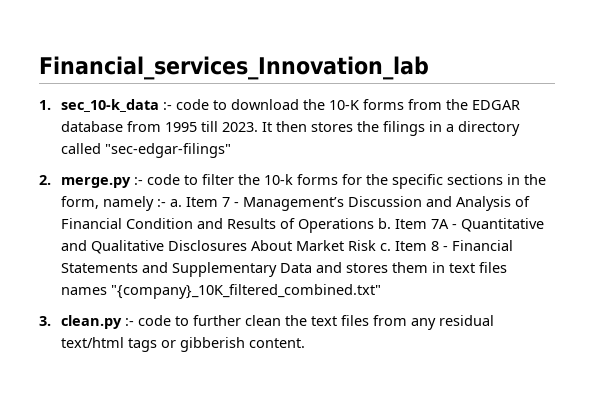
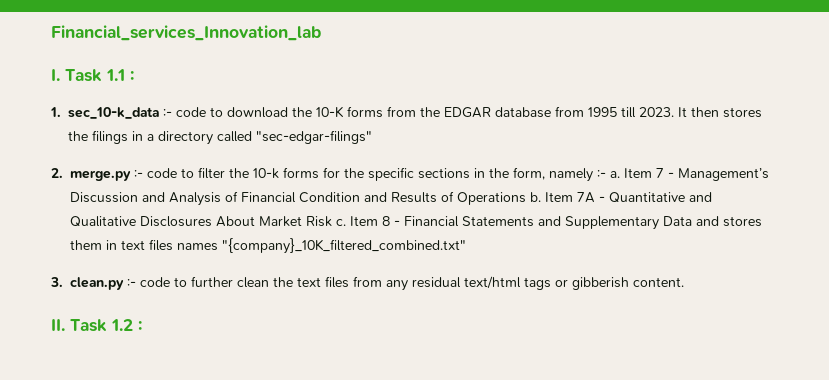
+ I. Task 1.1 :
+ II. Task 1.2 :

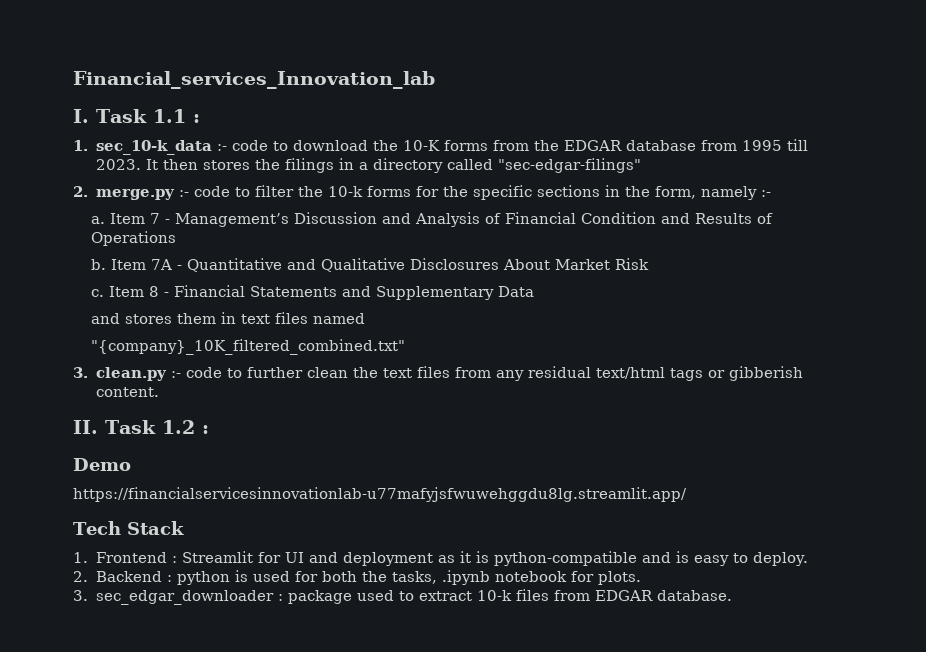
- 2. merge.py :- code to filter the 10-k forms for the specific sections in the form, namely :- a.
+ 2. merge.py :- code to filter the 10-k forms for the specific sections in the form, namely :-
+ a.
- Item 7 - Management’s Discussion and Analysis of Financial Condition and Results of Operations b.
+ Item 7 - Management’s Discussion and Analysis of Financial Condition and Results of Operations
+ b.
- Item 7A - Quantitative and Qualitative Disclosures About Market Risk c.
+ Item 7A - Quantitative and Qualitative Disclosures About Market Risk
+ c.
- Item 8 - Financial Statements and Supplementary Data and stores them in text files names "{company}_10K_filtered_combined.txt"
+ Item 8 - Financial Statements and Supplementary Data
+ and stores them in text files named
+ "{company}_10K_filtered_combined.txt"
+ Demo
+ https://financialservicesinnovationlab-u77mafyjsfwuwehggdu8lg.streamlit.app/
+ Tech Stack
+ 1. Frontend : Streamlit for UI and deployment as it is python-compatible and is easy to deploy.
+ 2. Backend : python is used for both the tasks, .ipynb notebook for plots.
+ 3. sec_edgar_downloader : package used to extract 10-k files from EDGAR database.

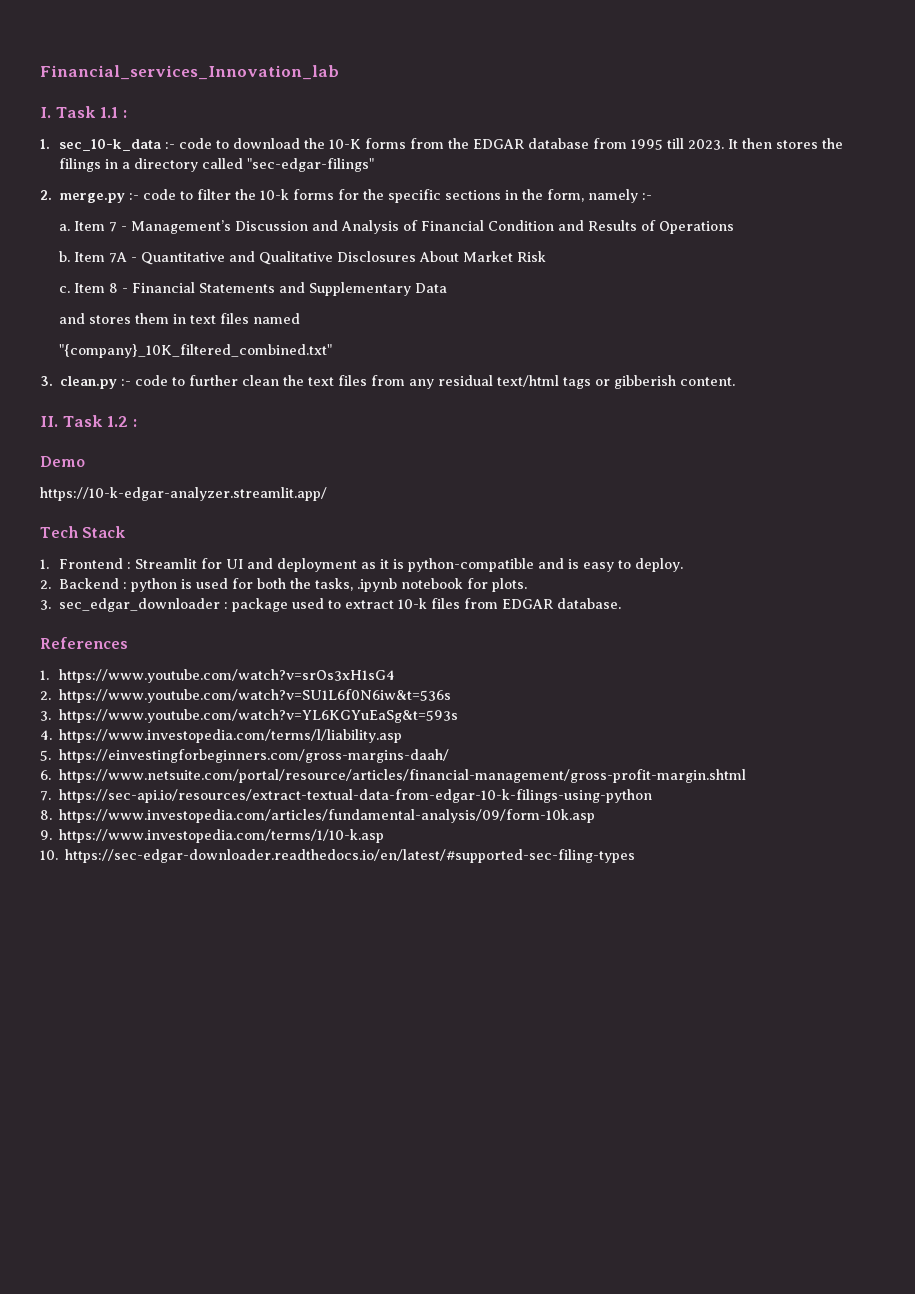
- https://financialservicesinnovationlab-u77mafyjsfwuwehggdu8lg.streamlit.app/
+ https://10-k-edgar-analyzer.streamlit.app/
+ References
+ 1. https://www.youtube.com/watch?v=srOs3xH1sG4
+ 2. https://www.youtube.com/watch?v=SU1L6f0N6iw&t=536s
+ 3. https://www.youtube.com/watch?v=YL6KGYuEaSg&t=593s
+ 4. https://www.investopedia.com/terms/l/liability.asp
+ 5. https://einvestingforbeginners.com/gross-margins-daah/
+ 6. https://www.netsuite.com/portal/resource/articles/financial-management/gross-profit-margin.shtml
+ 7. https://sec-api.io/resources/extract-textual-data-from-edgar-10-k-filings-using-python
+ 8. https://www.investopedia.com/articles/fundamental-analysis/09/form-10k.asp
+ 9. https://www.investopedia.com/terms/1/10-k.asp
+ 10. https://sec-edgar-downloader.readthedocs.io/en/latest/#supported-sec-filing-types

